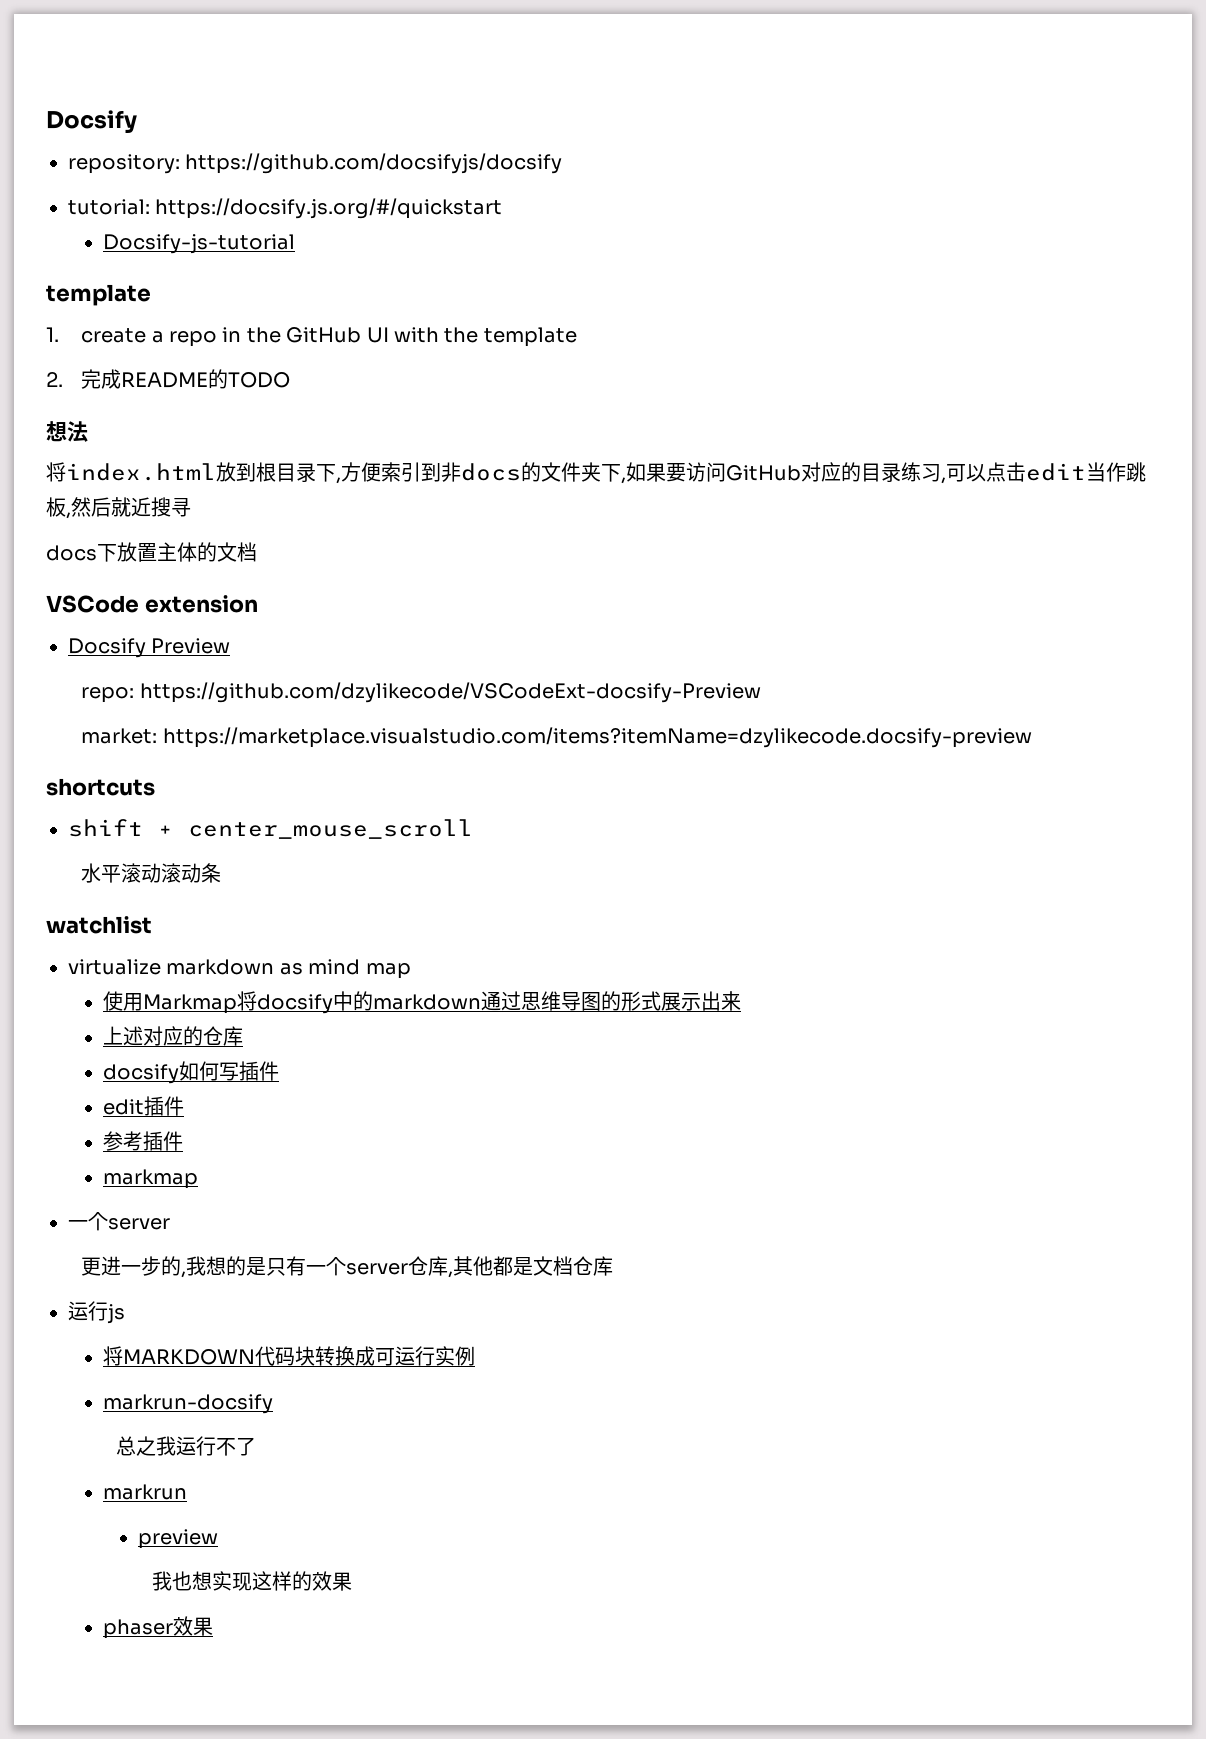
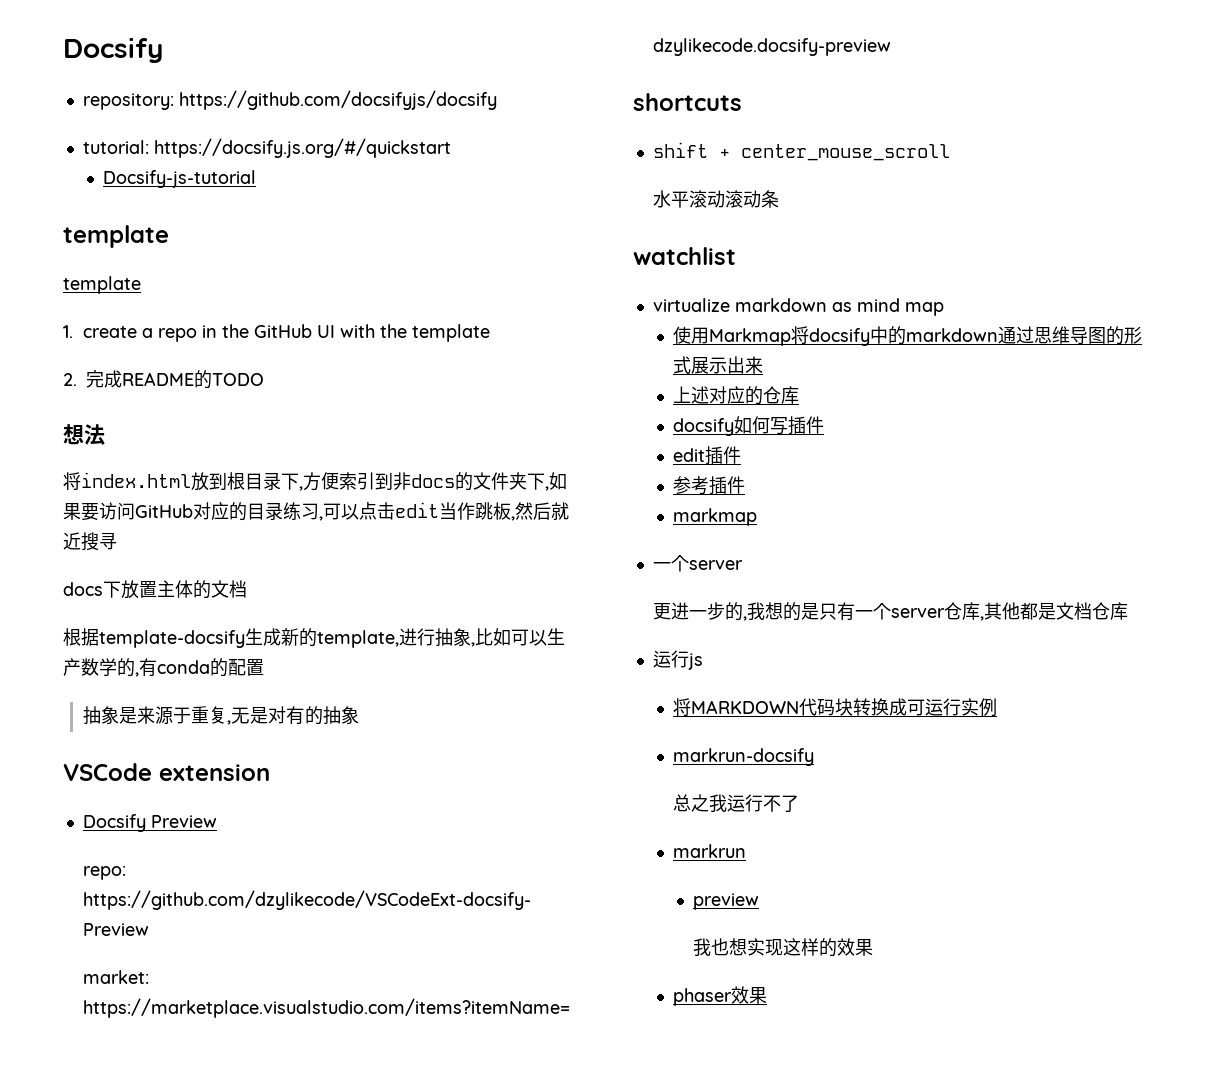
  Docsify-js-tutorial
+ template
+ 根据template-docsify生成新的template,进行抽象,比如可以生产数学的,有conda的配置
+ 抽象是来源于重复,无是对有的抽象

